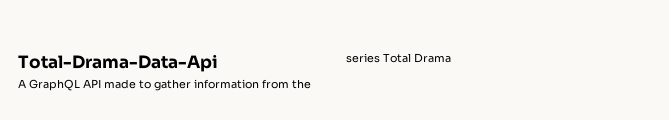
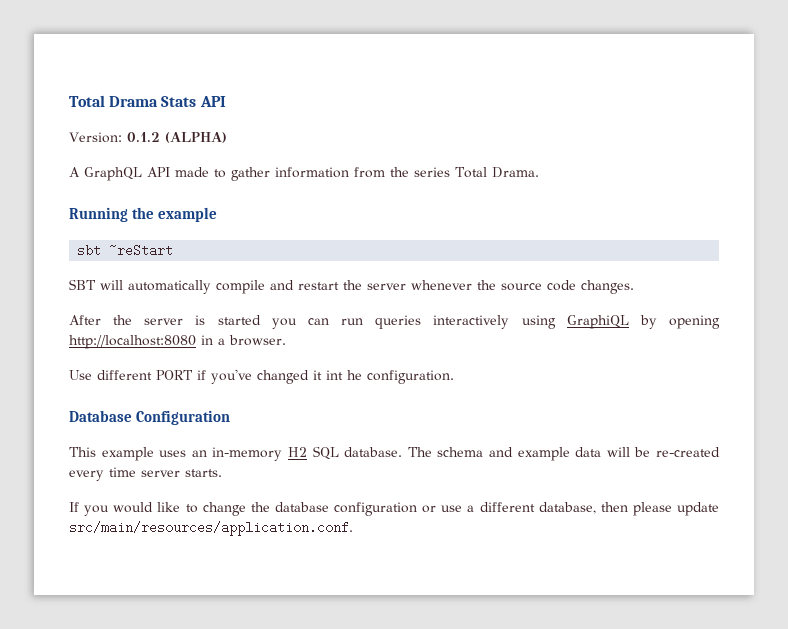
- Total-Drama-Data-Api
+ Total Drama Stats API
+ Version: 0.1.2 (ALPHA)
- A GraphQL API made to gather information from the series Total Drama
+ A GraphQL API made to gather information from the series Total Drama.
+ Running the example
+ sbt ~reStart
+ SBT will automatically compile and restart the server whenever the source code changes.
+ After the server is started you can run queries interactively using GraphiQL by opening http://localhost:8080 in a browser.
+ Use different PORT if you've changed it int he configuration.
+ Database Configuration
+ This example uses an in-memory H2 SQL database. The schema and example data will be re-created every time server starts.
+ If you would like to change the database configuration or use a different database, then please update src/main/resources/application.conf.

